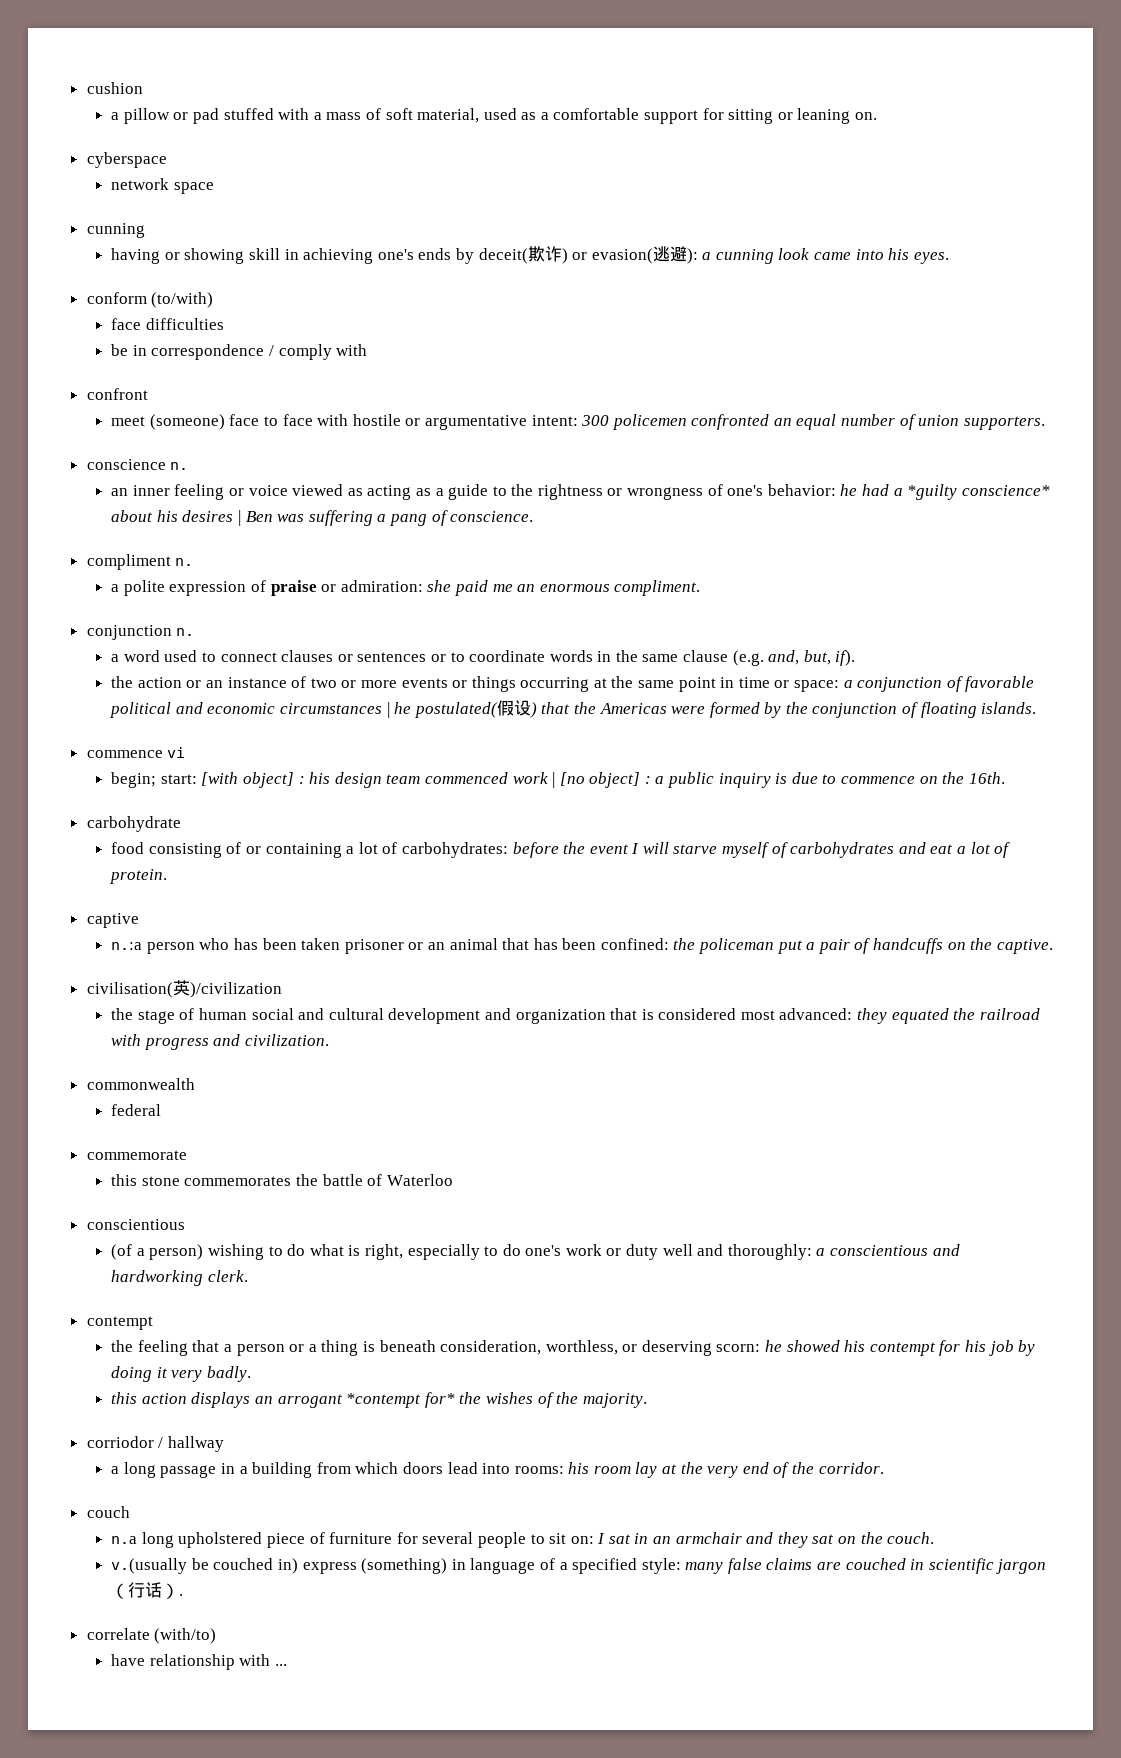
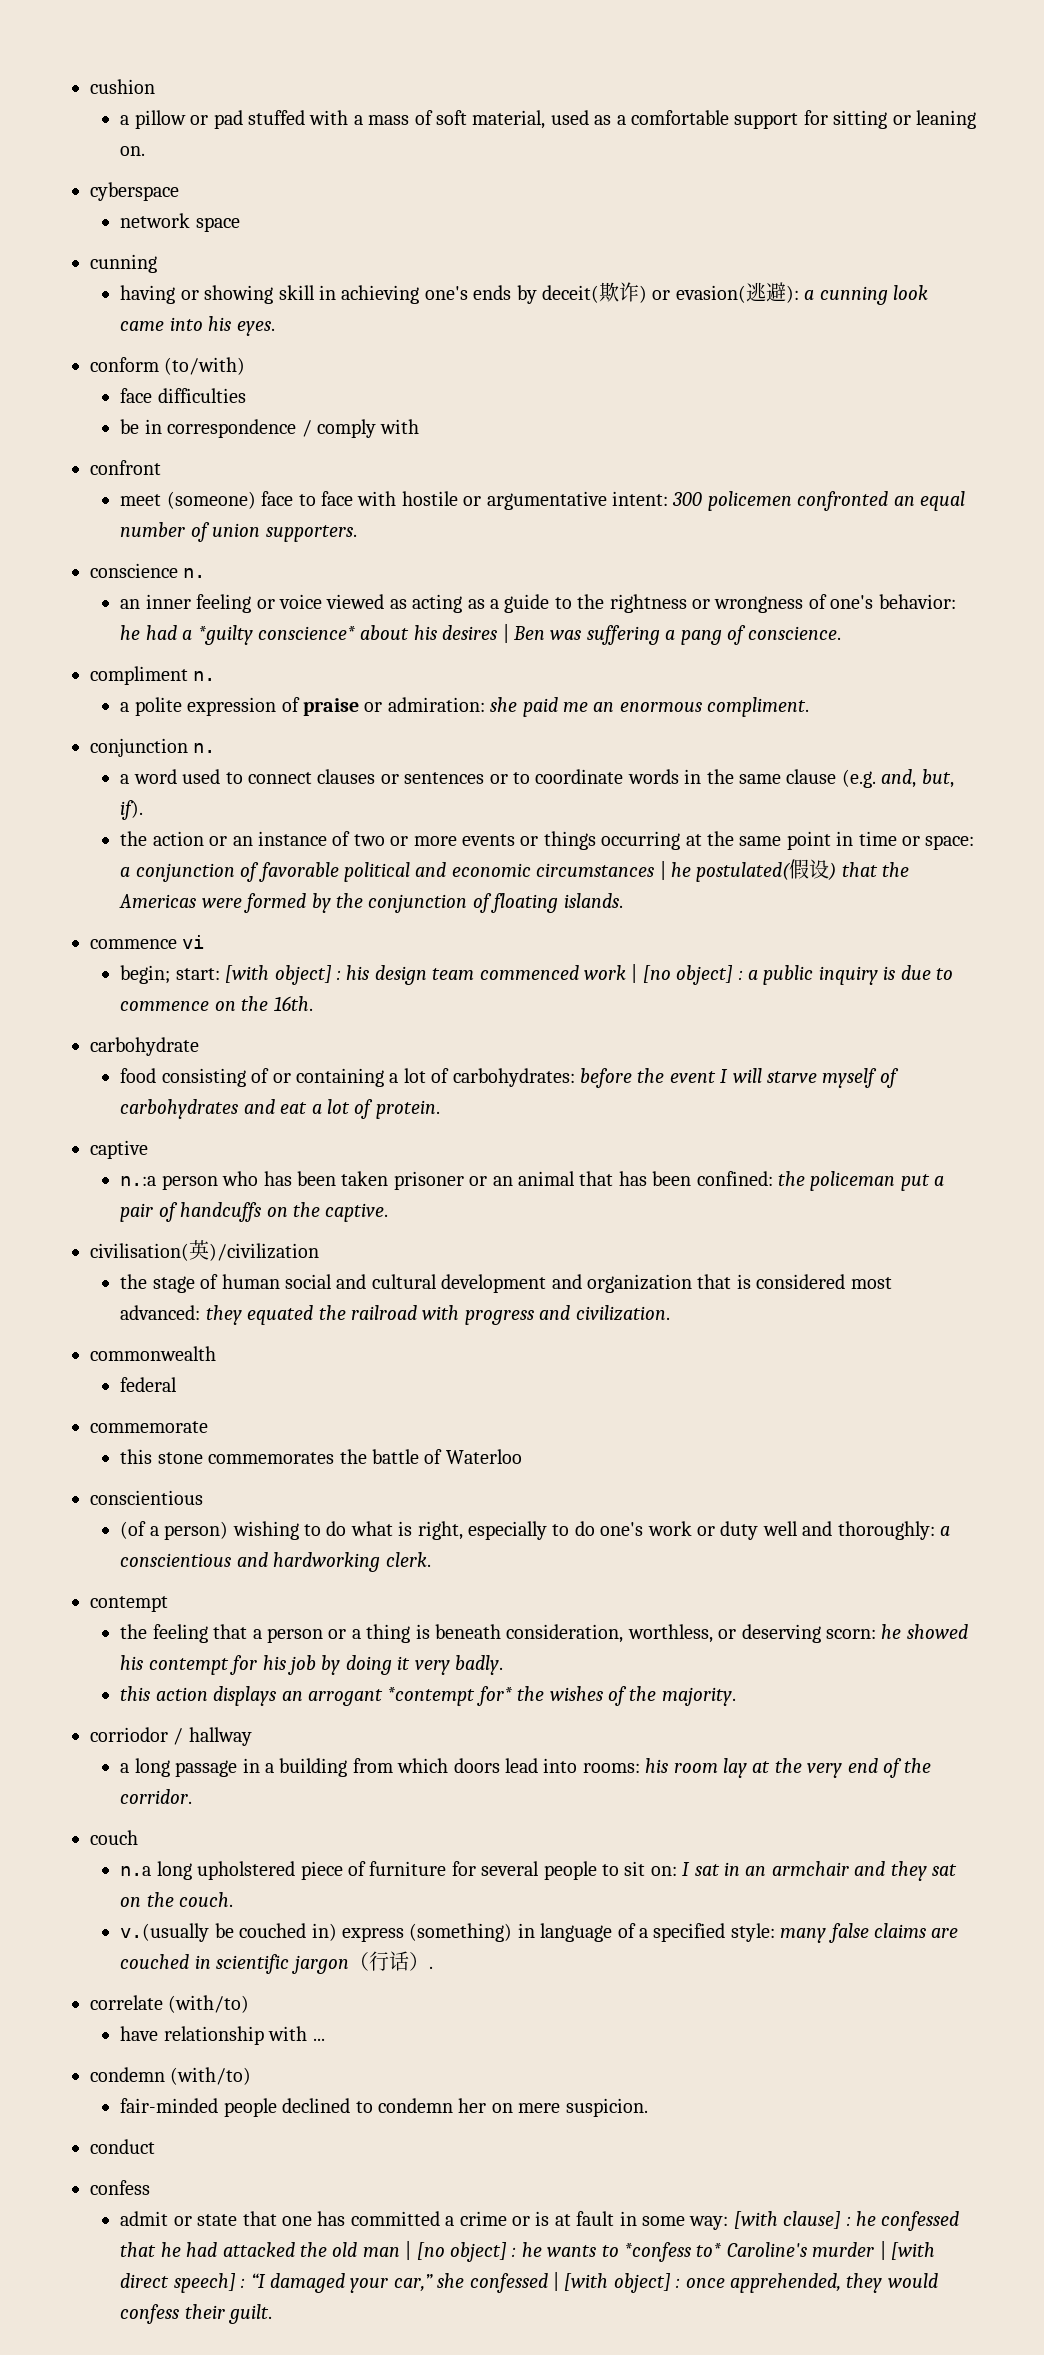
+ condemn (with/to)
+ fair-minded people declined to condemn her on mere suspicion.
+ conduct
+ confess
+ admit or state that one has committed a crime or is at fault in some way: [with clause] : he confessed that he had attacked the old man | [no object] : he wants to *confess to* Caroline's murder | [with direct speech] : “I damaged your car,” she confessed | [with object] : once apprehended, they would confess their guilt.

